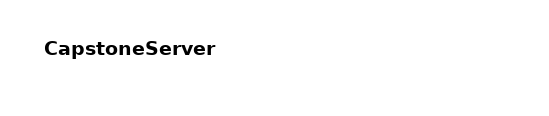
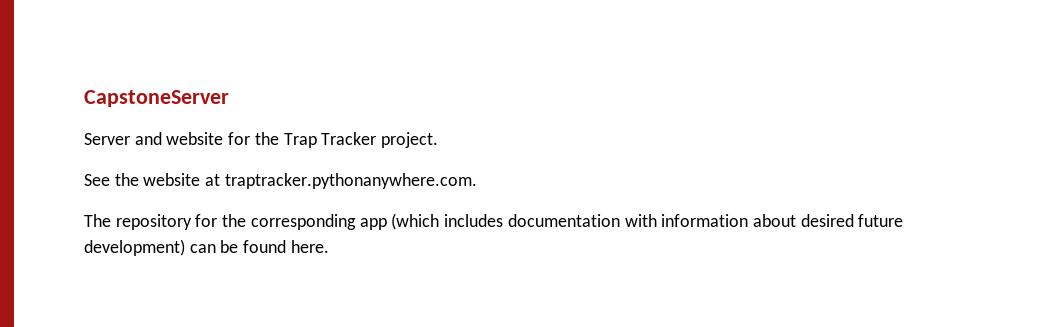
+ Server and website for the Trap Tracker project.
+ See the website at traptracker.pythonanywhere.com.
+ The repository for the corresponding app (which includes documentation with information about desired future development) can be found here.

